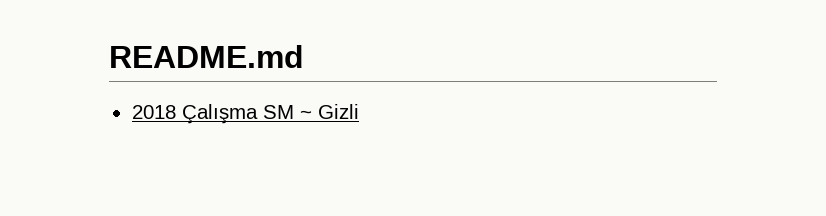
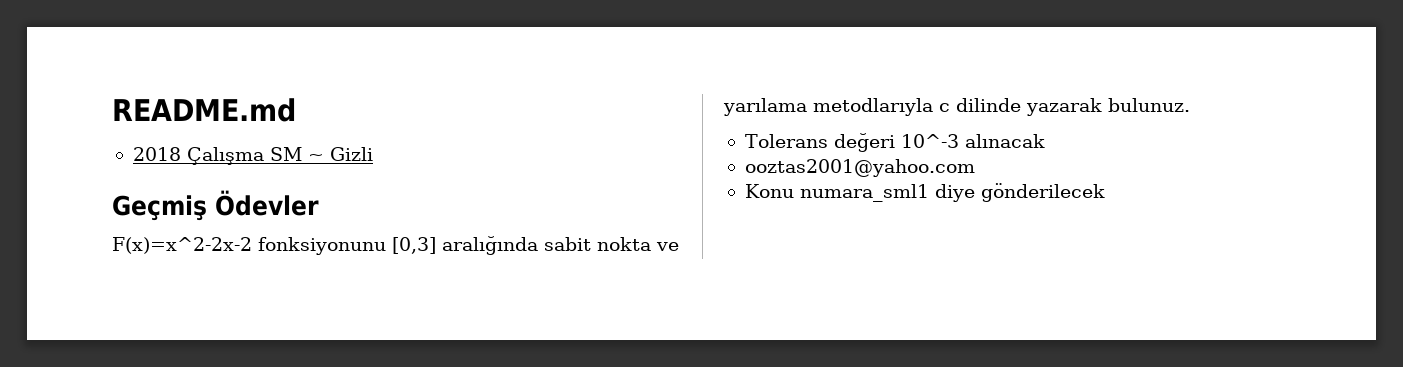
+ Geçmiş Ödevler
+ F(x)=x^2-2x-2 fonksiyonunu [0,3] aralığında sabit nokta ve yarılama metodlarıyla c dilinde yazarak bulunuz.
+ Tolerans değeri 10^-3 alınacak
+ ooztas2001@yahoo.com
+ Konu numara_sml1 diye gönderilecek

